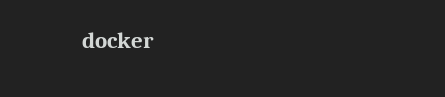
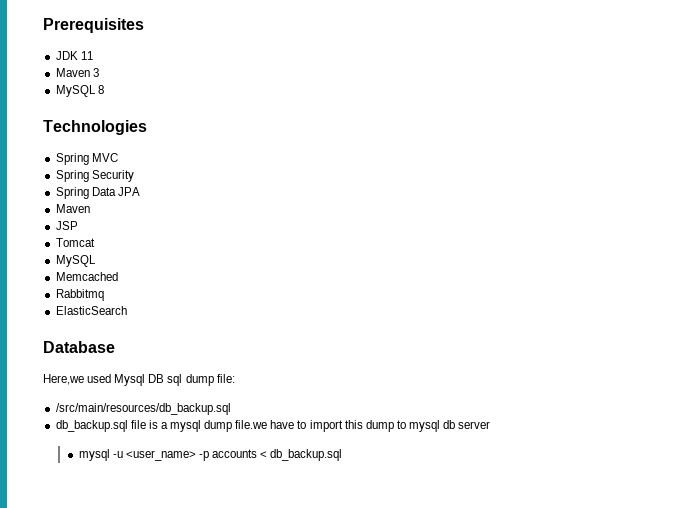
- docker
+ Prerequisites
+ JDK 11
+ Maven 3
+ MySQL 8
+ Technologies
+ Spring MVC
+ Spring Security
+ Spring Data JPA
+ Maven
+ JSP
+ Tomcat
+ MySQL
+ Memcached
+ Rabbitmq
+ ElasticSearch
+ Database
+ Here,we used Mysql DB sql dump file:
+ /src/main/resources/db_backup.sql
+ db_backup.sql file is a mysql dump file.we have to import this dump to mysql db server
+ mysql -u <user_name> -p accounts < db_backup.sql

